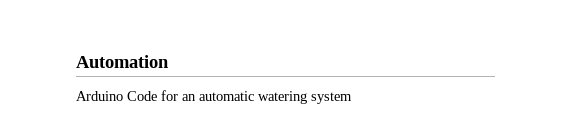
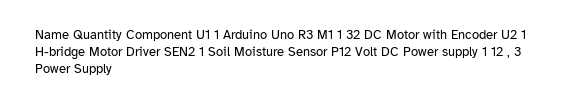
- Automation
- Arduino Code for an automatic watering system
+ Name Quantity Component U1 1 Arduino Uno R3 M1 1 32 DC Motor with Encoder U2 1 H-bridge Motor Driver SEN2 1 Soil Moisture Sensor P12 Volt DC Power supply 1 12 , 3 Power Supply

